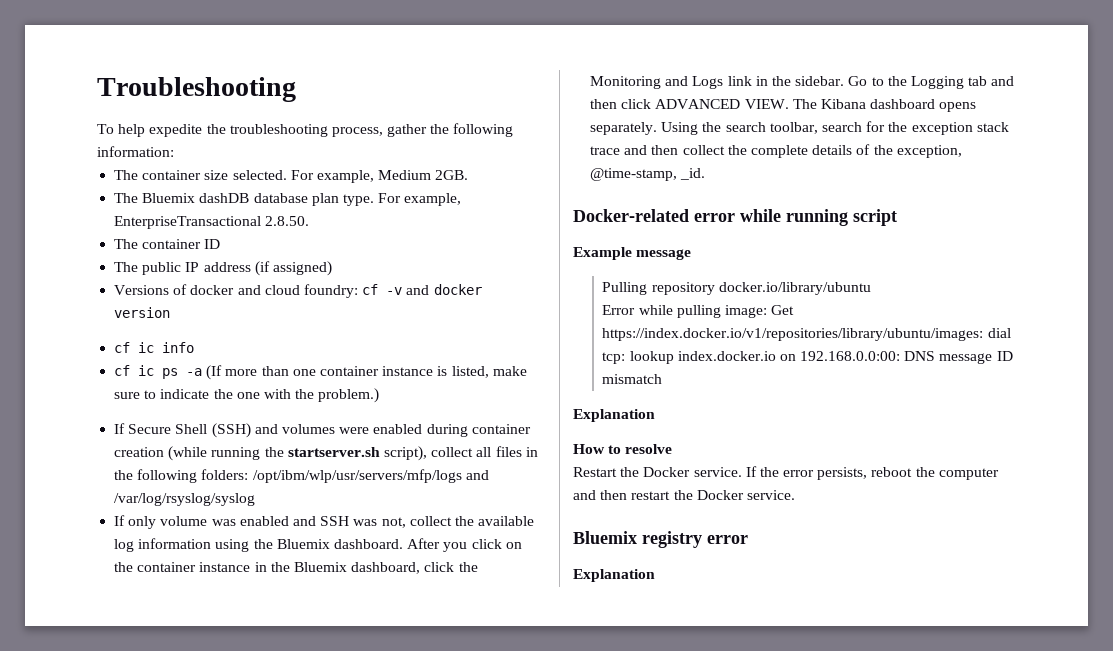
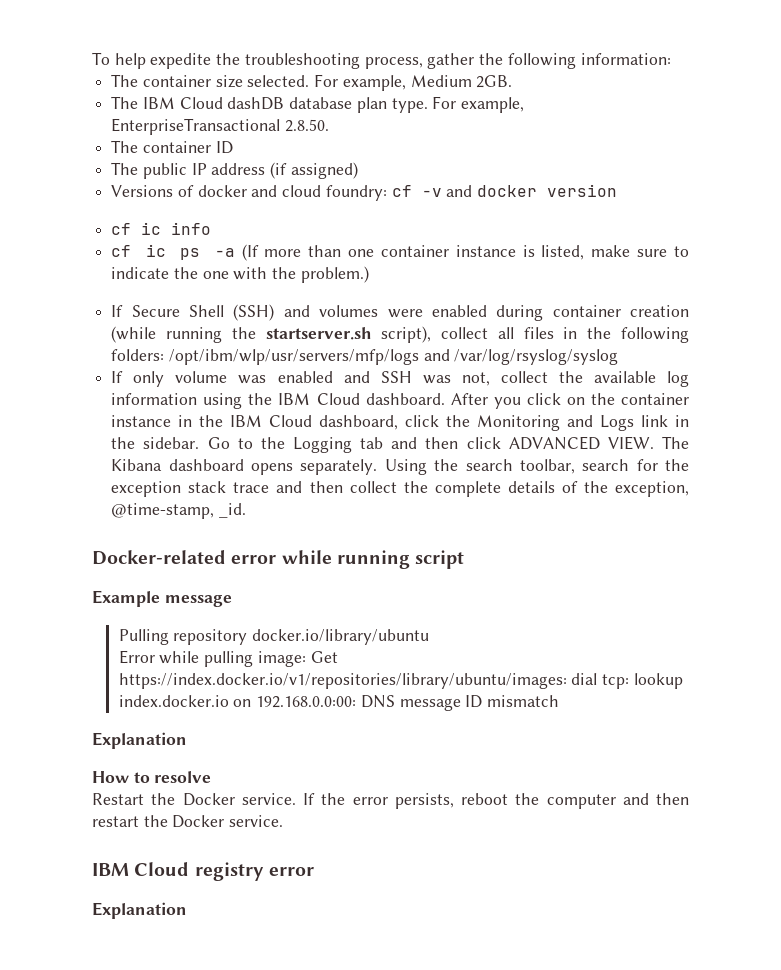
- Troubleshooting
- The Bluemix dashDB database plan type.
+ The IBM Cloud dashDB database plan type.
- If only volume was enabled and SSH was not, collect the available log information using the Bluemix dashboard.
+ If only volume was enabled and SSH was not, collect the available log information using the IBM Cloud dashboard.
- After you click on the container instance in the Bluemix dashboard, click the Monitoring and Logs link in the sidebar.
+ After you click on the container instance in the IBM Cloud dashboard, click the Monitoring and Logs link in the sidebar.
- Bluemix registry error
+ IBM Cloud registry error

